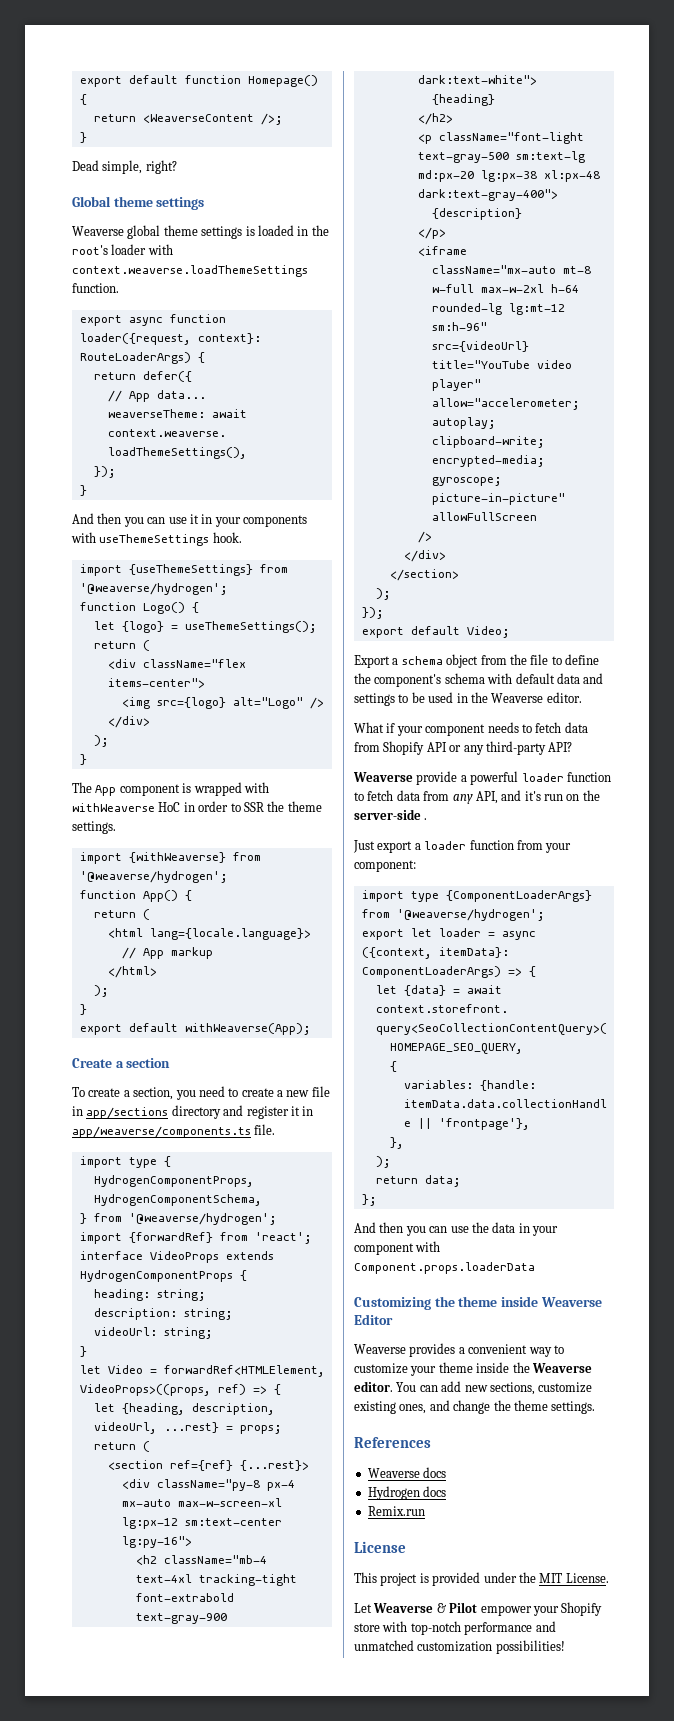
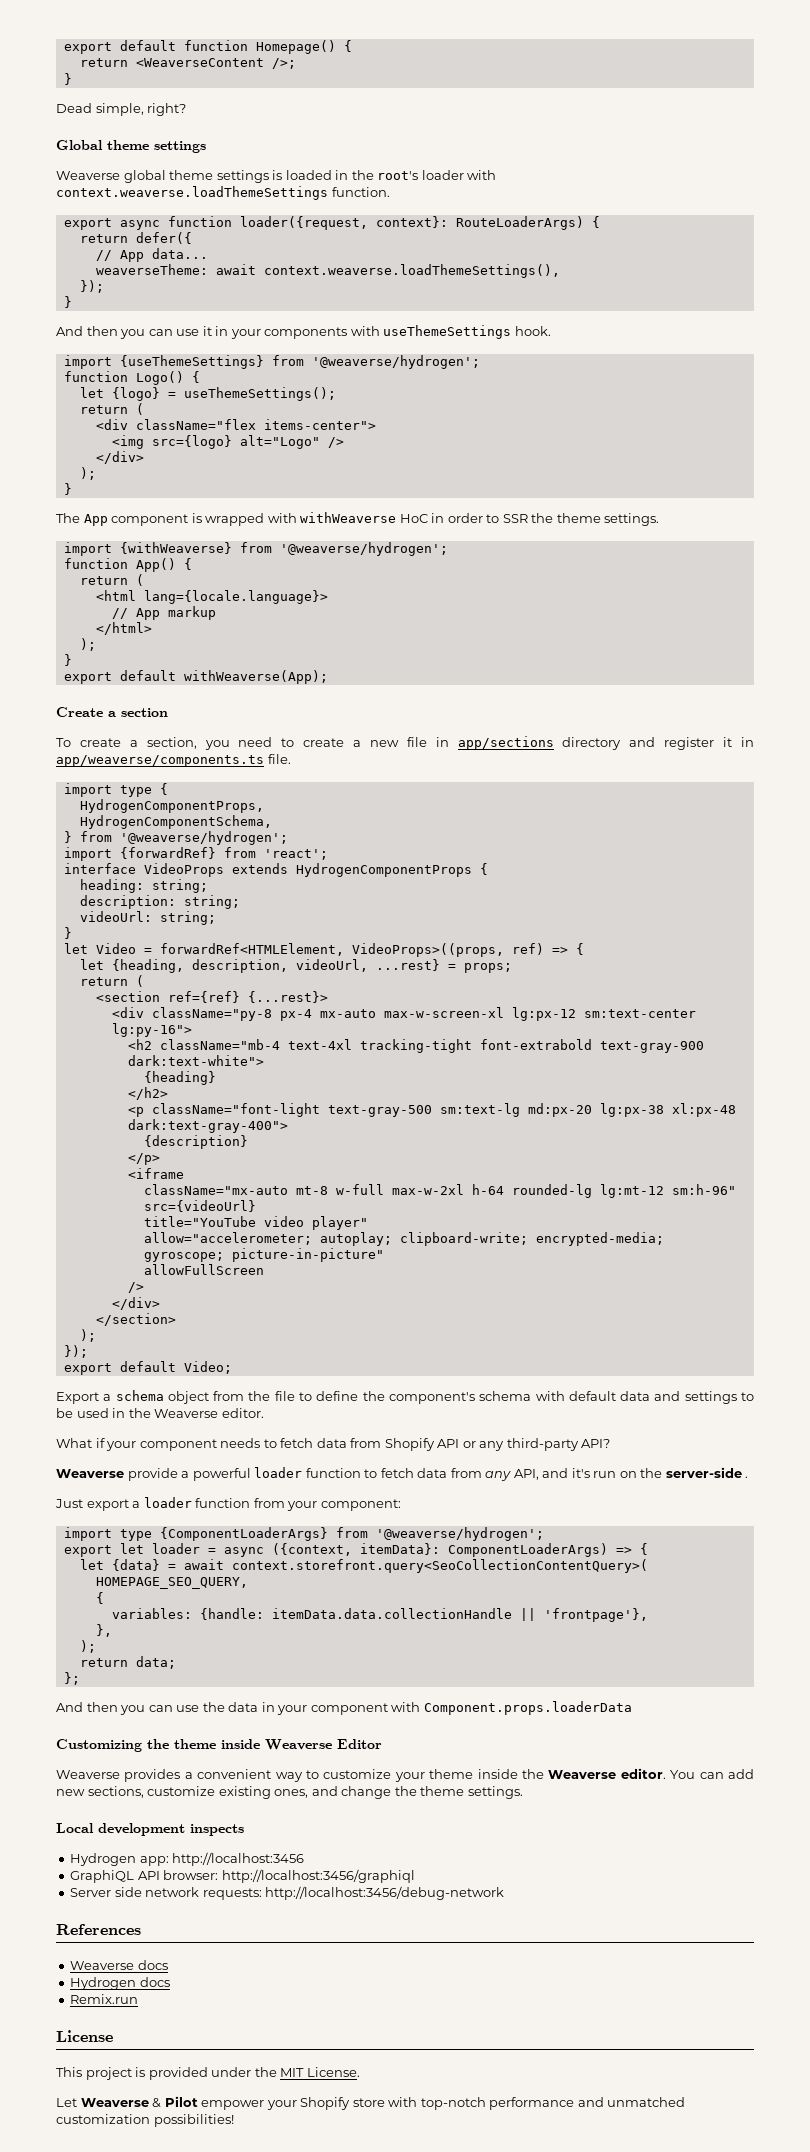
+ Local development inspects
+ Hydrogen app: http://localhost:3456
+ GraphiQL API browser: http://localhost:3456/graphiql
+ Server side network requests: http://localhost:3456/debug-network

